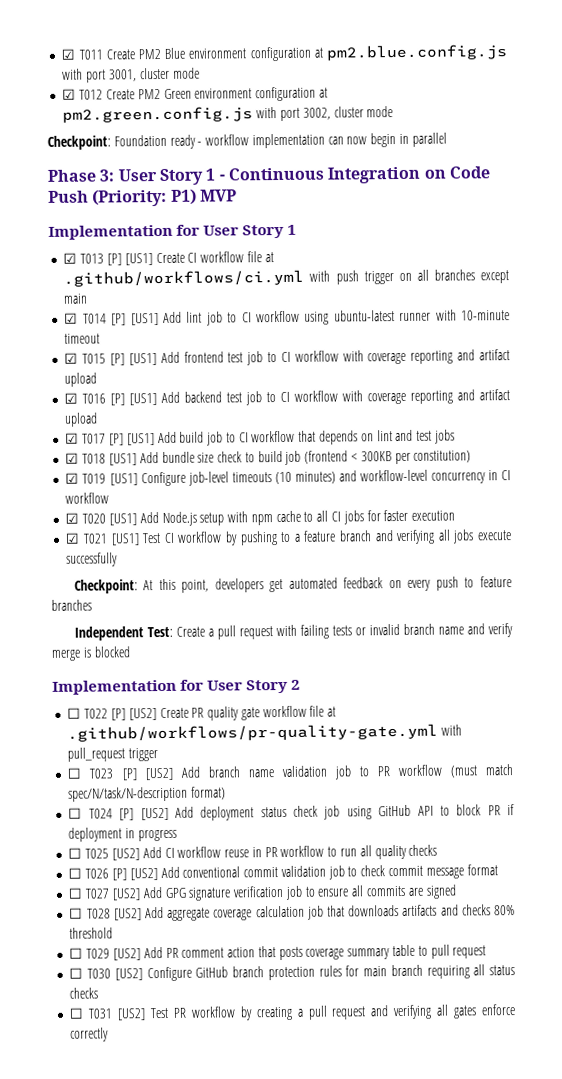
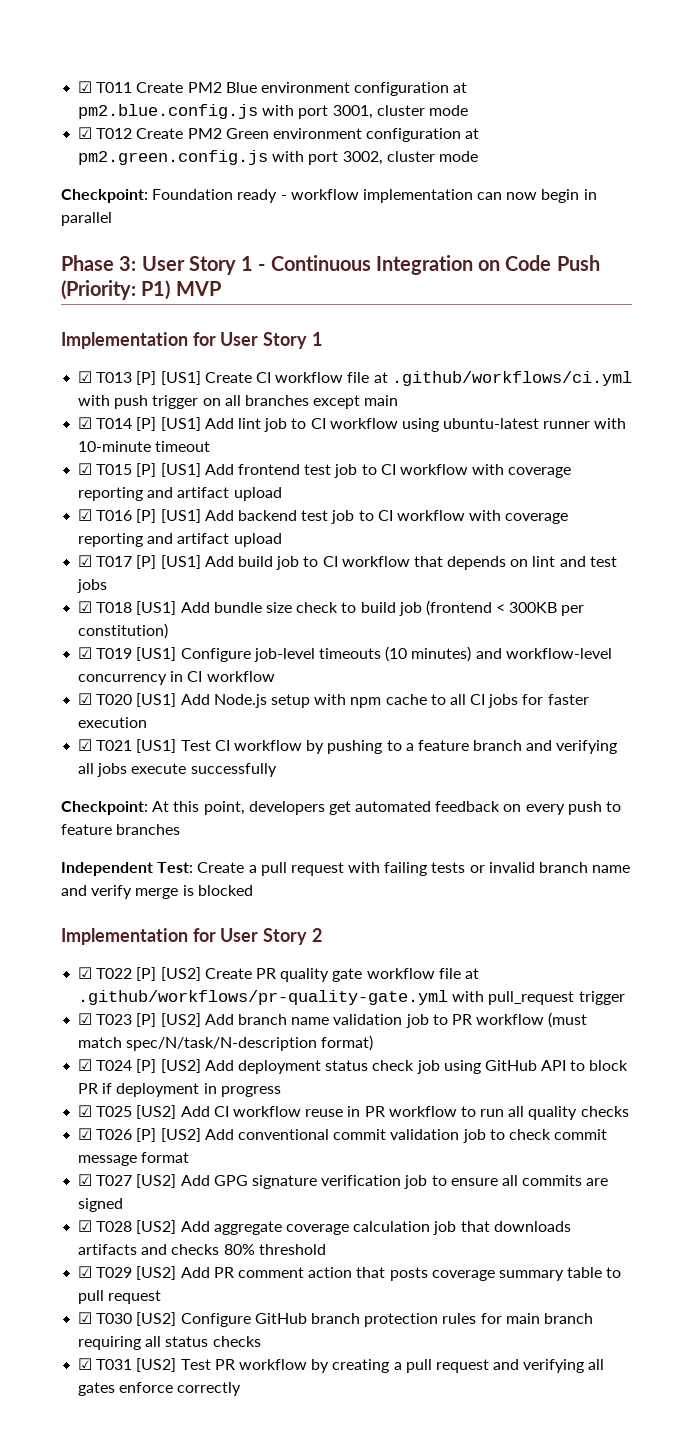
- ☐ T022 [P] [US2] Create PR quality gate workflow file at .github/workflows/pr-quality-gate.yml with pull_request trigger
+ ☑ T022 [P] [US2] Create PR quality gate workflow file at .github/workflows/pr-quality-gate.yml with pull_request trigger
- ☐ T023 [P] [US2] Add branch name validation job to PR workflow (must match spec/N/task/N-description format)
+ ☑ T023 [P] [US2] Add branch name validation job to PR workflow (must match spec/N/task/N-description format)
- ☐ T024 [P] [US2] Add deployment status check job using GitHub API to block PR if deployment in progress
+ ☑ T024 [P] [US2] Add deployment status check job using GitHub API to block PR if deployment in progress
- ☐ T025 [US2] Add CI workflow reuse in PR workflow to run all quality checks
+ ☑ T025 [US2] Add CI workflow reuse in PR workflow to run all quality checks
- ☐ T026 [P] [US2] Add conventional commit validation job to check commit message format
+ ☑ T026 [P] [US2] Add conventional commit validation job to check commit message format
- ☐ T027 [US2] Add GPG signature verification job to ensure all commits are signed
+ ☑ T027 [US2] Add GPG signature verification job to ensure all commits are signed
- ☐ T028 [US2] Add aggregate coverage calculation job that downloads artifacts and checks 80% threshold
+ ☑ T028 [US2] Add aggregate coverage calculation job that downloads artifacts and checks 80% threshold
- ☐ T029 [US2] Add PR comment action that posts coverage summary table to pull request
+ ☑ T029 [US2] Add PR comment action that posts coverage summary table to pull request
- ☐ T030 [US2] Configure GitHub branch protection rules for main branch requiring all status checks
+ ☑ T030 [US2] Configure GitHub branch protection rules for main branch requiring all status checks
- ☐ T031 [US2] Test PR workflow by creating a pull request and verifying all gates enforce correctly
+ ☑ T031 [US2] Test PR workflow by creating a pull request and verifying all gates enforce correctly

